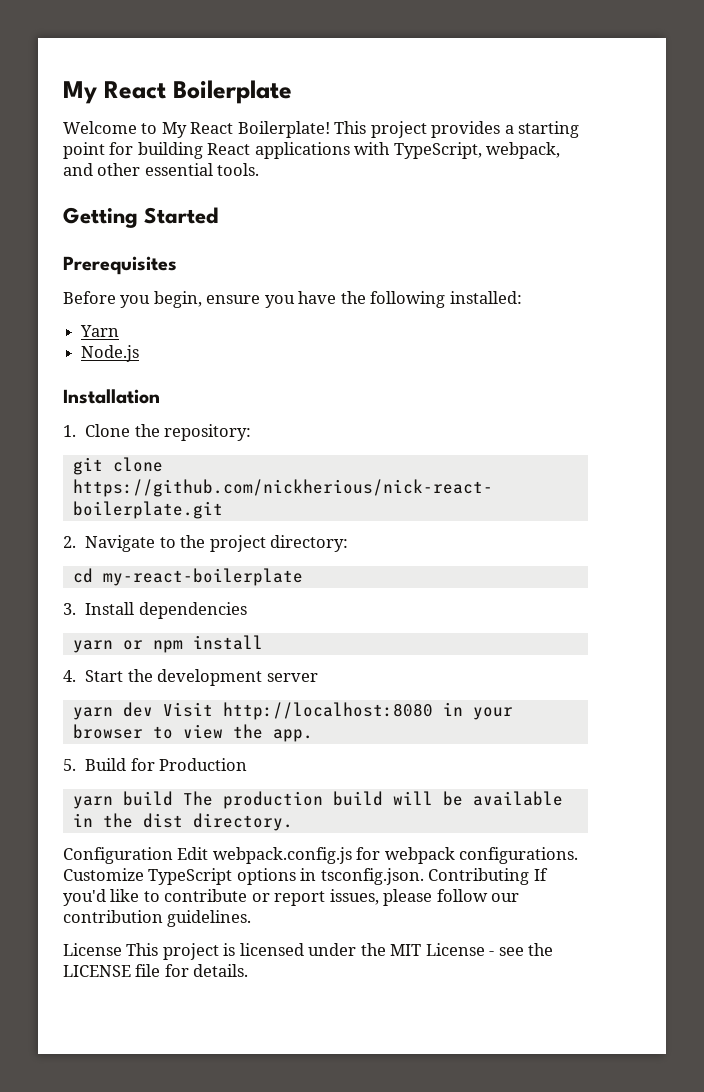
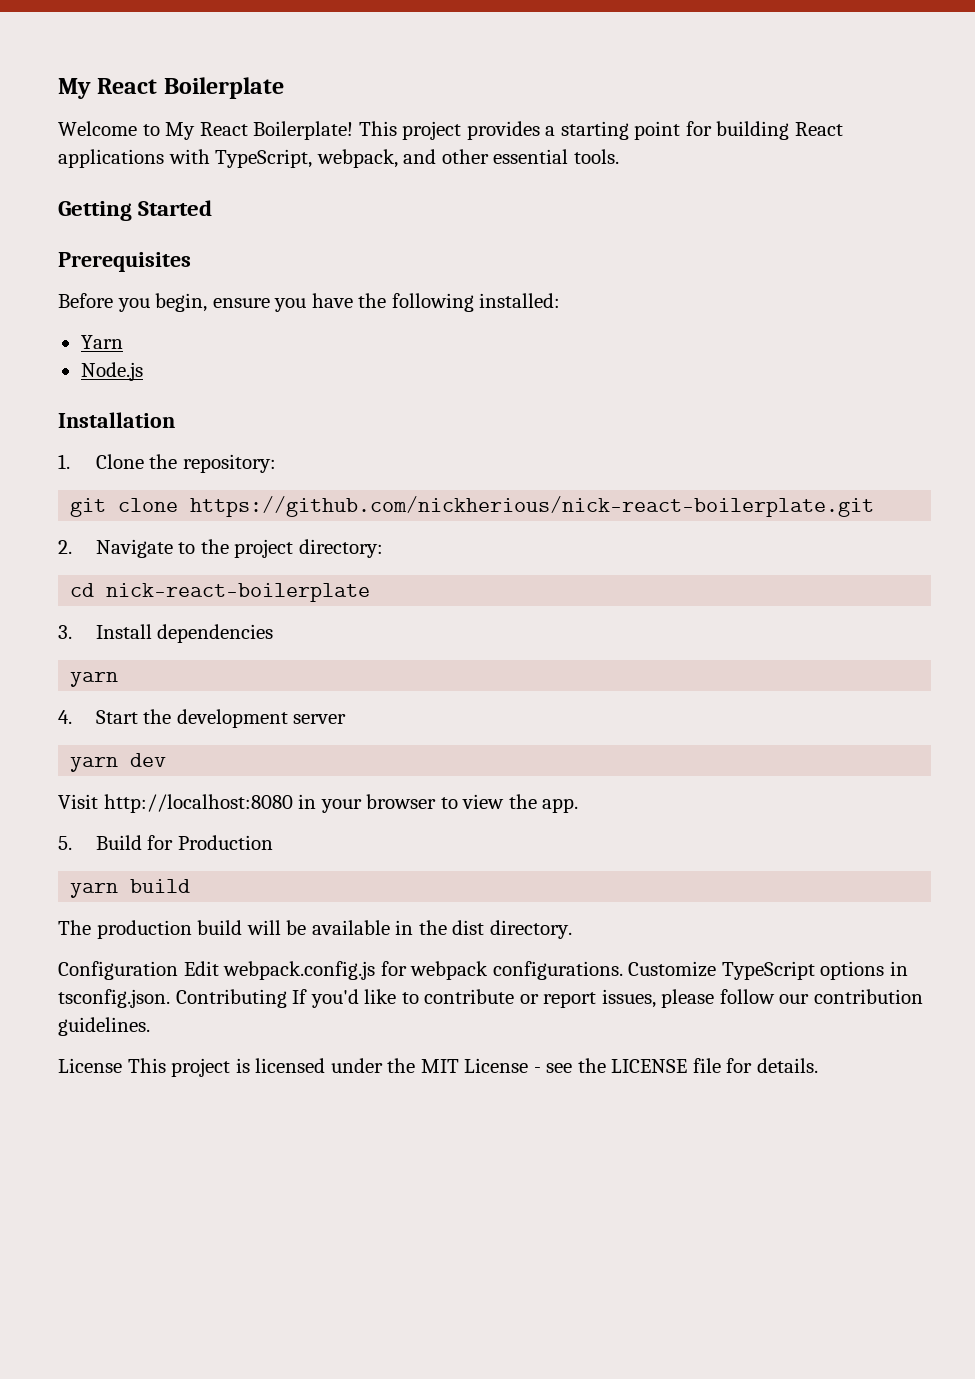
- cd my-react-boilerplate
+ cd nick-react-boilerplate
  3. Install dependencies
- yarn or npm install
+ yarn
- yarn dev Visit http://localhost:8080 in your browser to view the app.
+ yarn dev
+ Visit http://localhost:8080 in your browser to view the app.
- yarn build The production build will be available in the dist directory.
+ yarn build
+ The production build will be available in the dist directory.

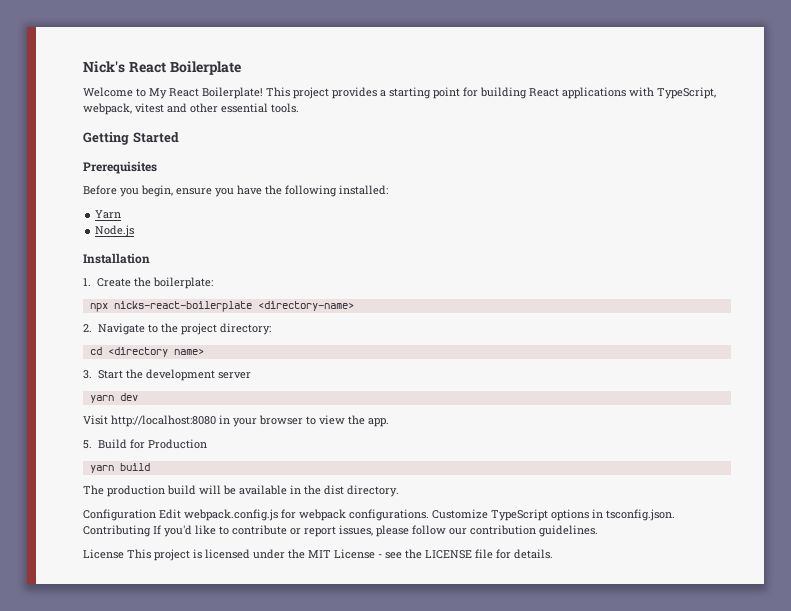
- My React Boilerplate
+ Nick's React Boilerplate
- This project provides a starting point for building React applications with TypeScript, webpack, and other essential tools.
+ This project provides a starting point for building React applications with TypeScript, webpack, vitest and other essential tools.
- 1. Clone the repository:
- git clone https://github.com/nickherious/nick-react-boilerplate.git
+ 1. Create the boilerplate:
+ npx nicks-react-boilerplate <directory-name>
- cd nick-react-boilerplate
- 3. Install dependencies
- yarn
- 4. Start the development server
+ cd <directory name>
+ 3. Start the development server

